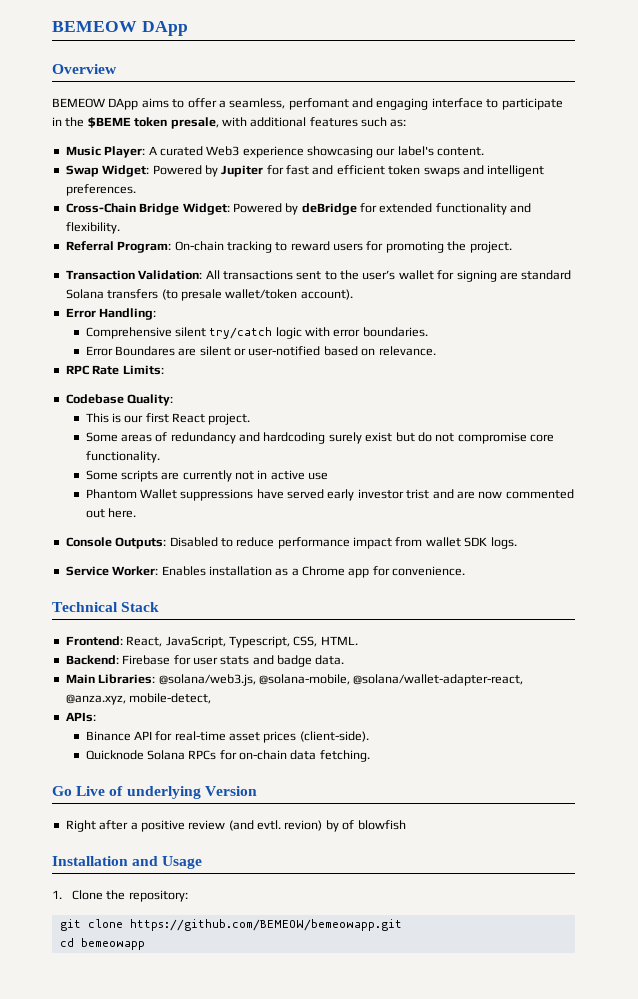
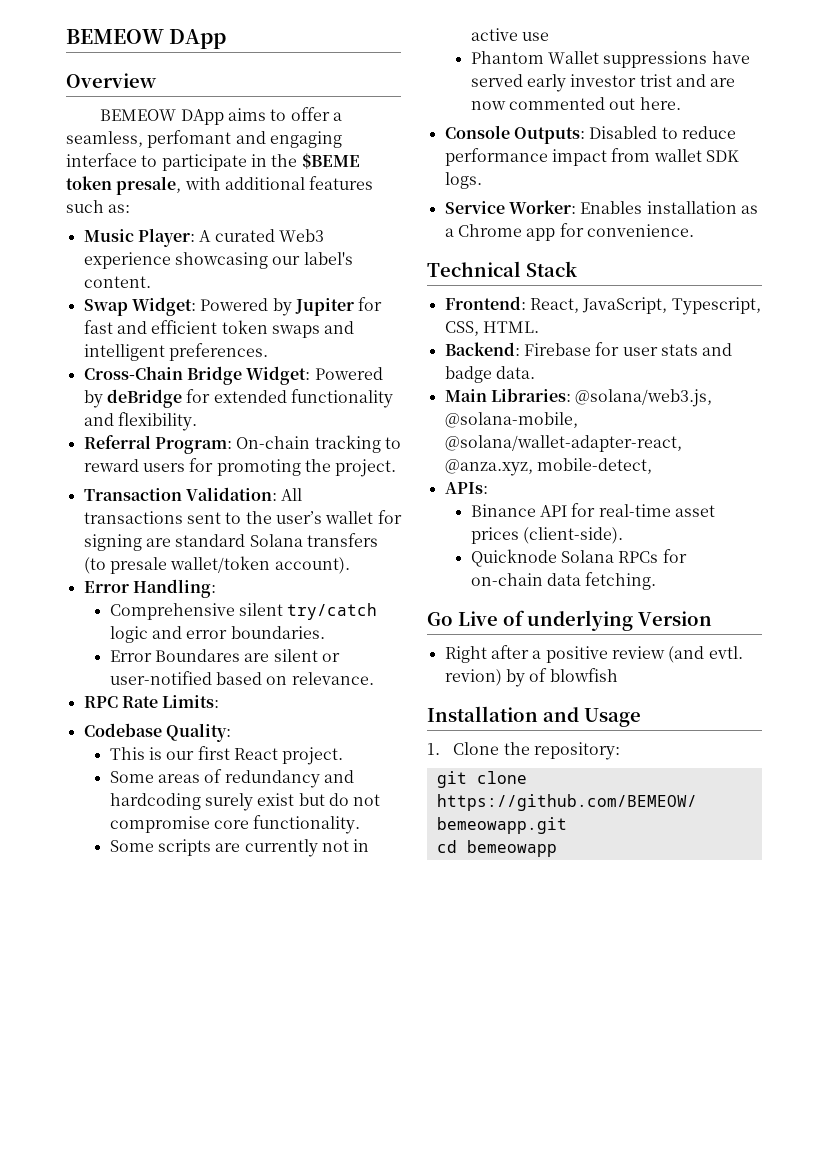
- Comprehensive silent try/catch logic with error boundaries.
+ Comprehensive silent try/catch logic and error boundaries.

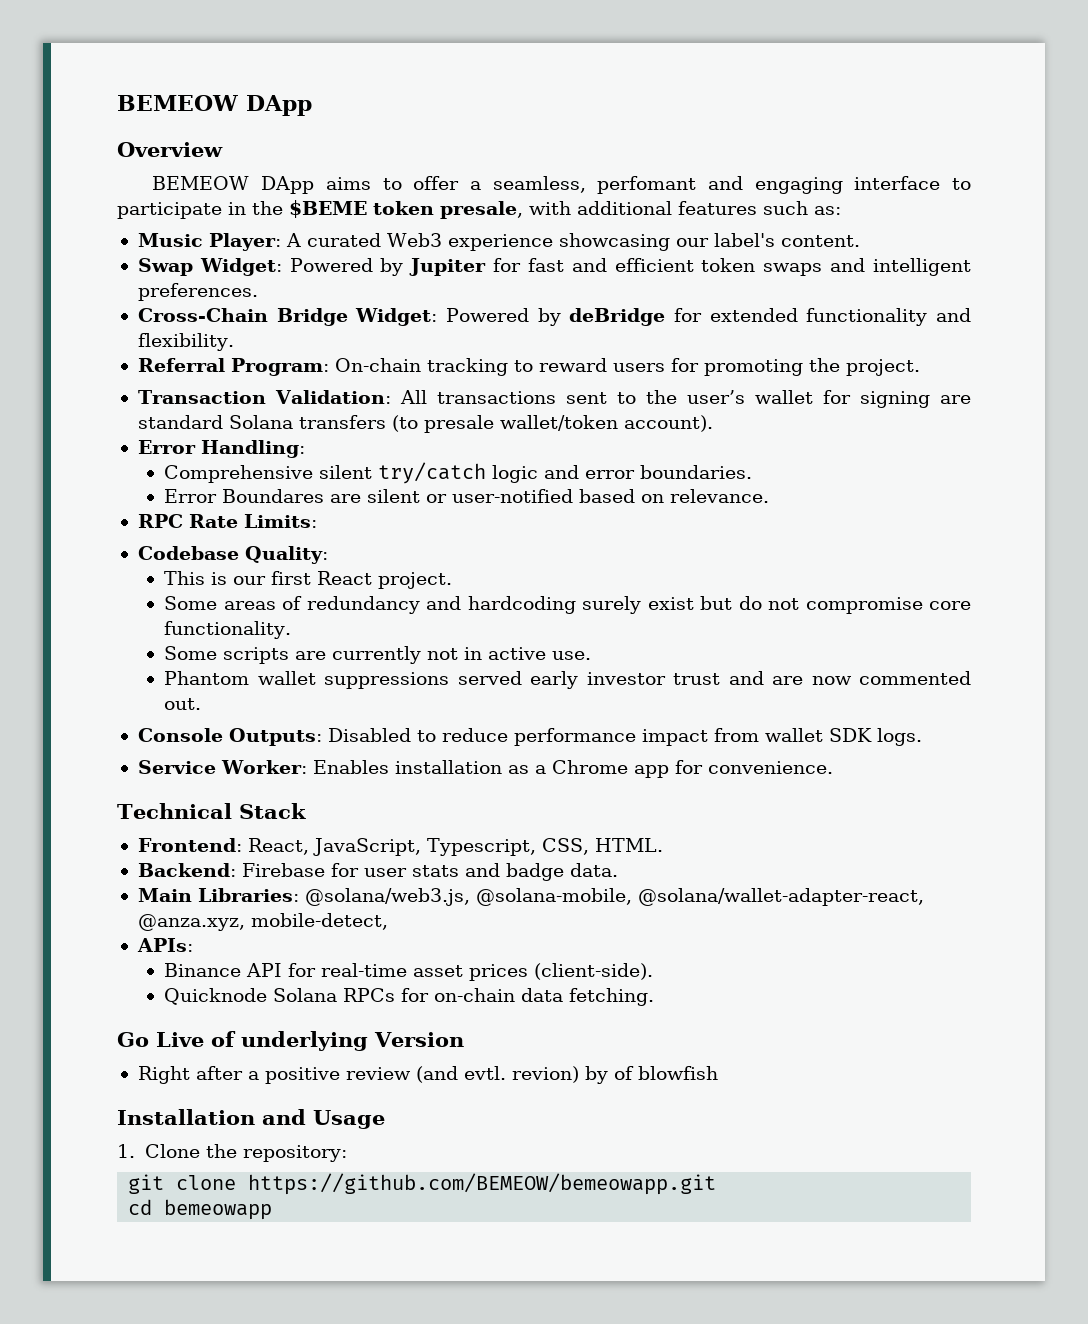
- Some scripts are currently not in active use
+ Some scripts are currently not in active use.
- Phantom Wallet suppressions have served early investor trist and are now commented out here.
+ Phantom wallet suppressions served early investor trust and are now commented out.

